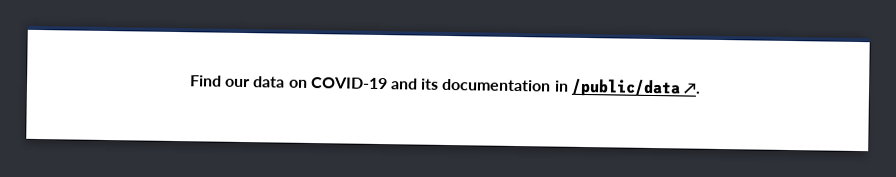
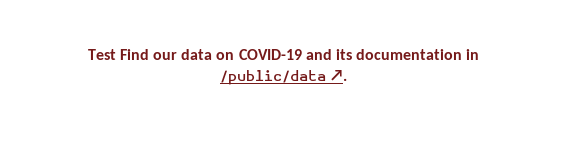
- Find our data on COVID-19 and its documentation in /public/data ↗.
+ Test Find our data on COVID-19 and its documentation in /public/data ↗.

